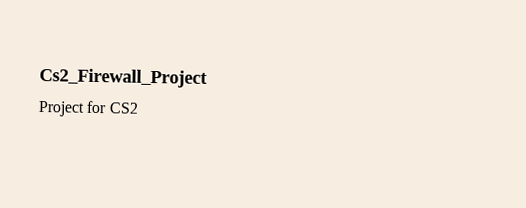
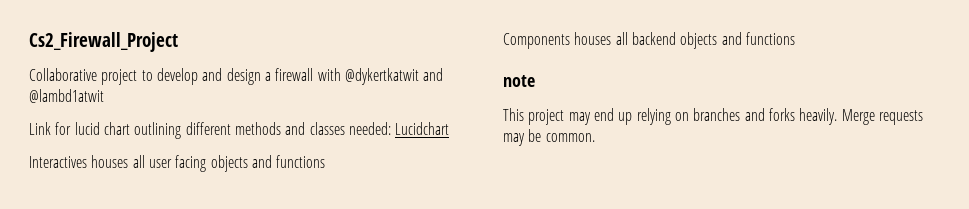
- Project for CS2
+ Collaborative project to develop and design a firewall with @dykertkatwit and @lambd1atwit
+ Link for lucid chart outlining different methods and classes needed: Lucidchart
+ Interactives houses all user facing objects and functions
+ Components houses all backend objects and functions
+ note
+ This project may end up relying on branches and forks heavily. Merge requests may be common.

